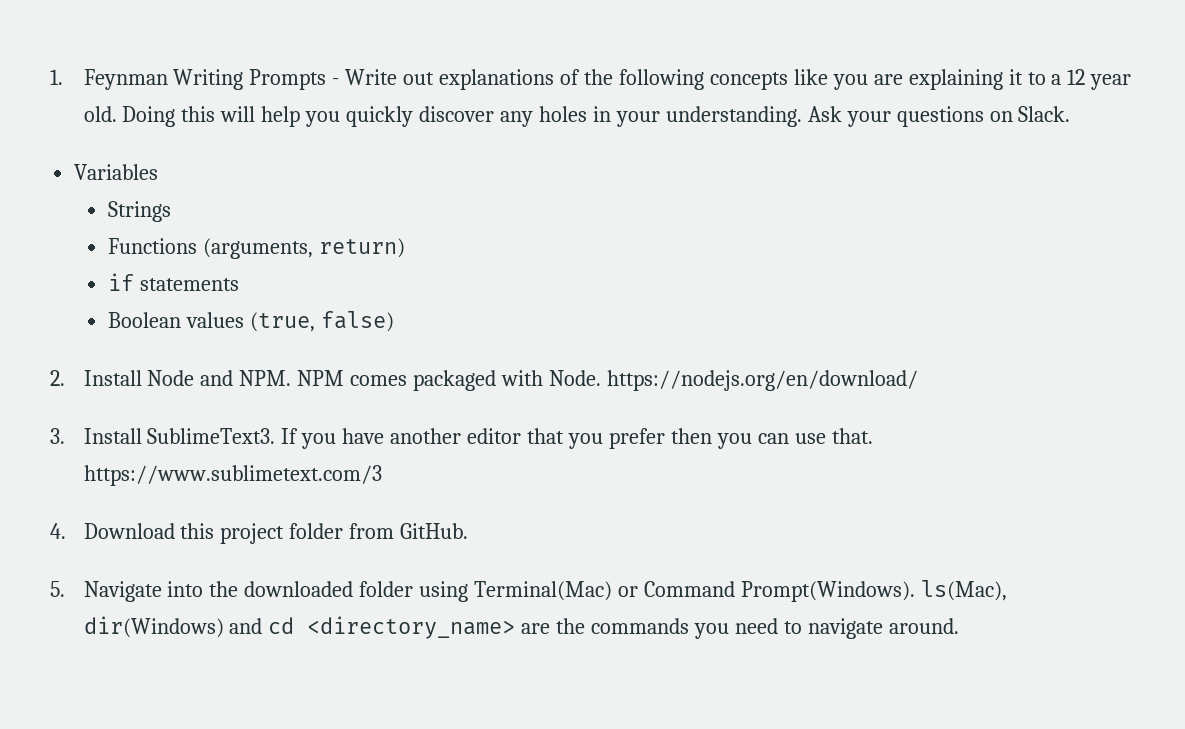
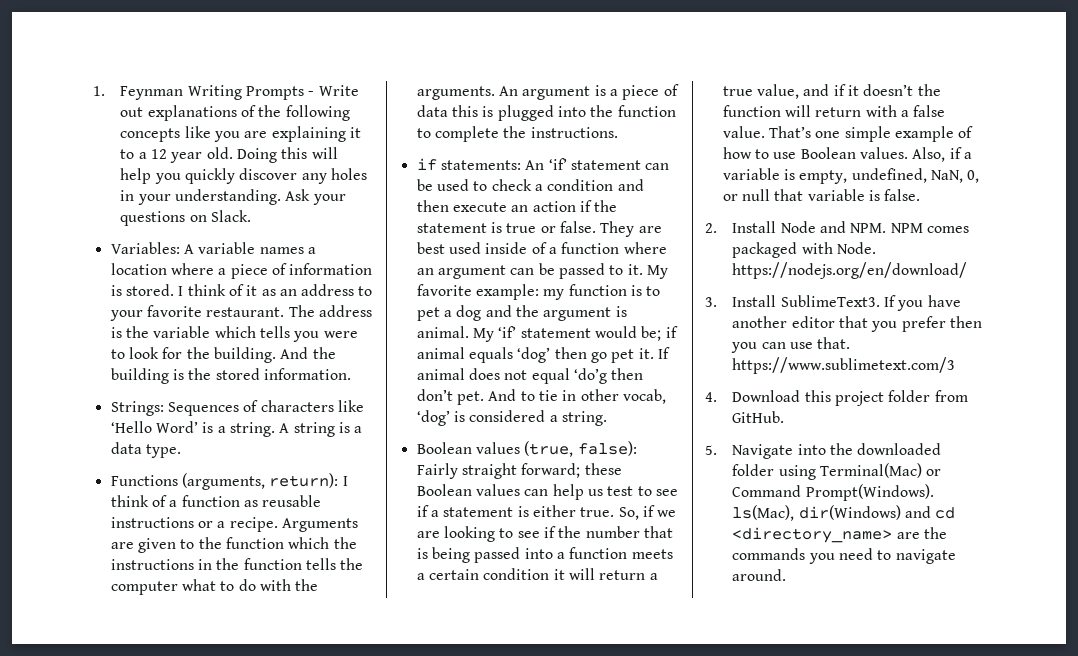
- Variables
- Strings
- Functions (arguments, return)
- if statements
- Boolean values (true, false)
+ Variables: A variable names a location where a piece of information is stored. I think of it as an address to your favorite restaurant. The address is the variable which tells you were to look for the building. And the building is the stored information.
+ Strings: Sequences of characters like ‘Hello Word’ is a string. A string is a data type.
+ Functions (arguments, return): I think of a function as reusable instructions or a recipe. Arguments are given to the function which the instructions in the function tells the computer what to do with the arguments. An argument is a piece of data this is plugged into the function to complete the instructions.
+ if statements: An ‘if’ statement can be used to check a condition and then execute an action if the statement is true or false. They are best used inside of a function where an argument can be passed to it. My favorite example: my function is to pet a dog and the argument is animal. My ‘if’ statement would be; if animal equals ‘dog’ then go pet it. If animal does not equal ‘do’g then don’t pet. And to tie in other vocab, ‘dog’ is considered a string.
+ Boolean values (true, false): Fairly straight forward; these Boolean values can help us test to see if a statement is either true. So, if we are looking to see if the number that is being passed into a function meets a certain condition it will return a true value, and if it doesn’t the function will return with a false value. That’s one simple example of how to use Boolean values. Also, if a variable is empty, undefined, NaN, 0, or null that variable is false.

